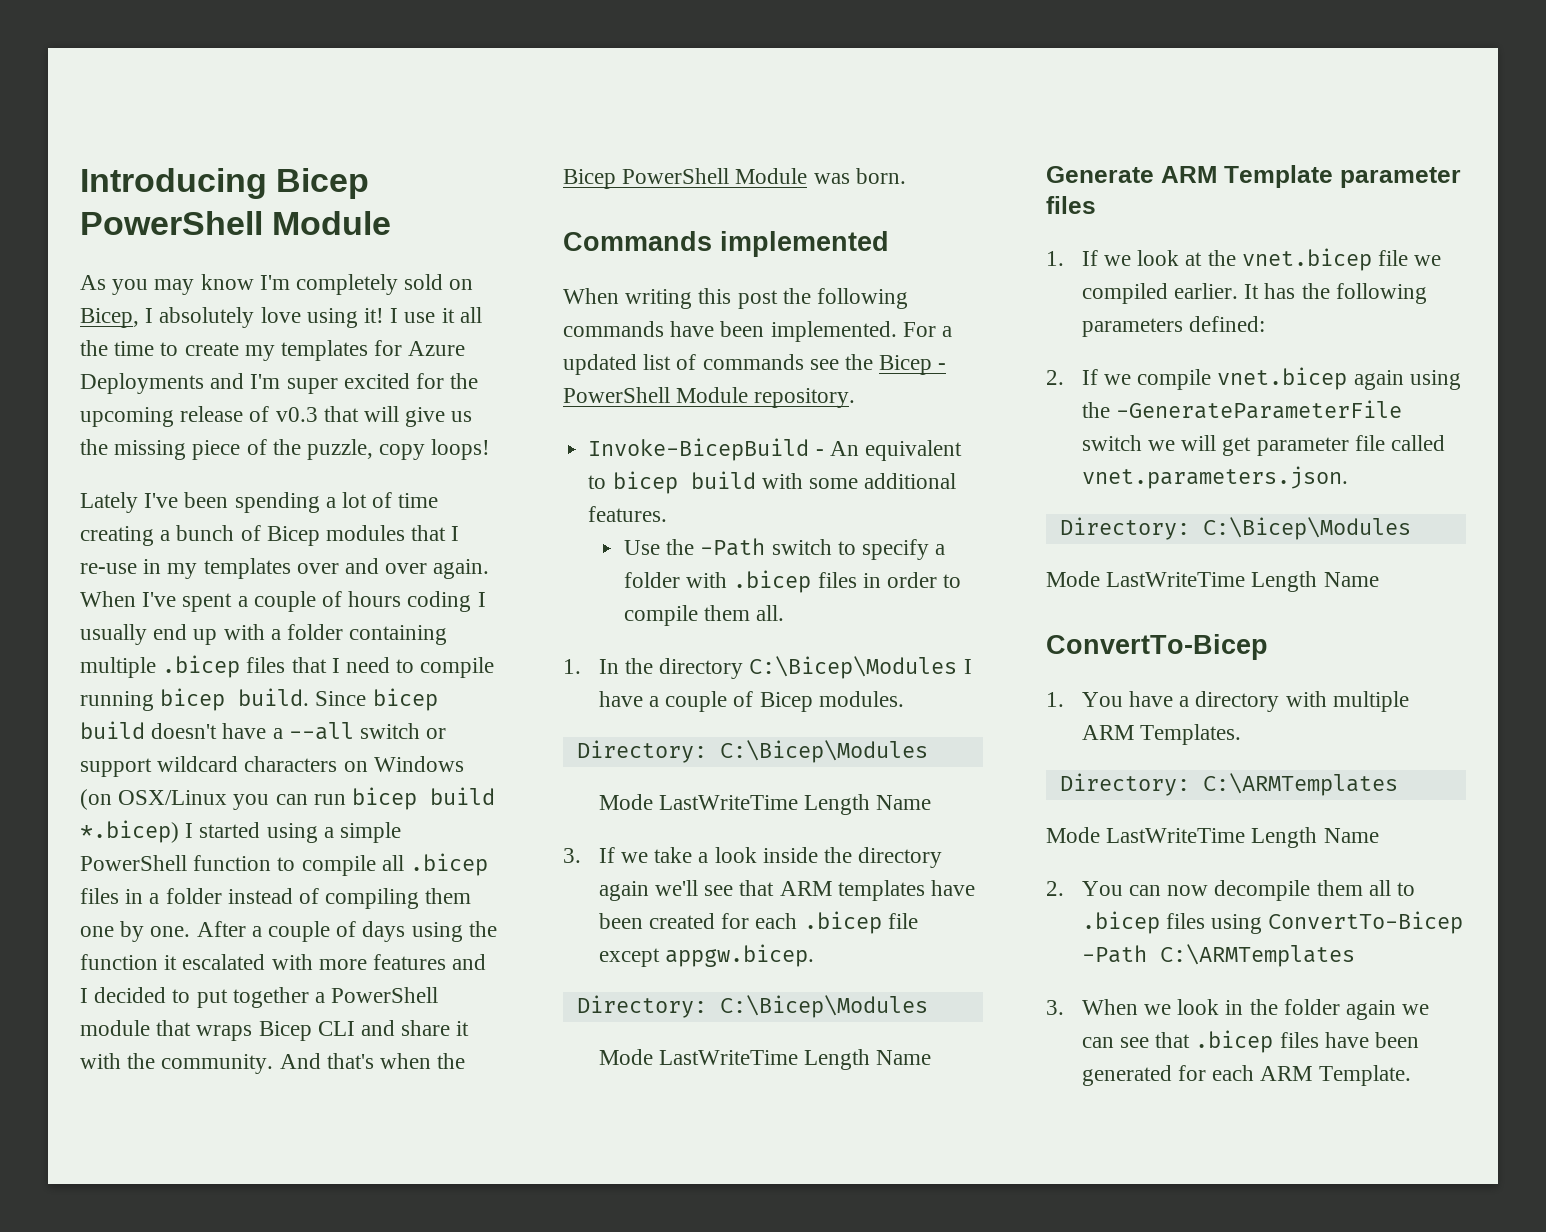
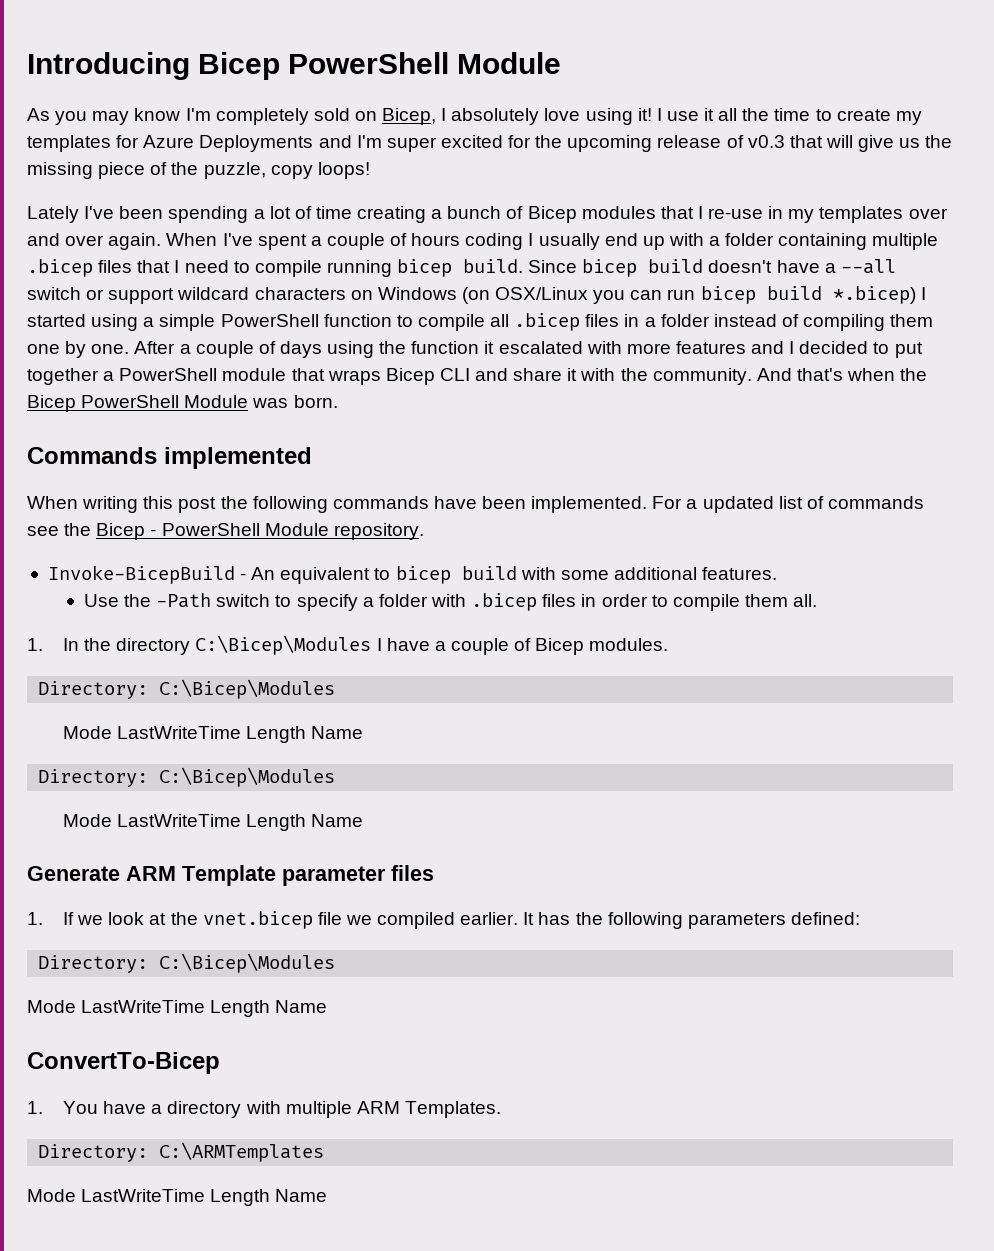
- 3. If we take a look inside the directory again we'll see that ARM templates have been created for each .bicep file except appgw.bicep.
- 2. If we compile vnet.bicep again using the -GenerateParameterFile switch we will get parameter file called vnet.parameters.json.
- 2. You can now decompile them all to .bicep files using ConvertTo-Bicep -Path C:\ARMTemplates
- 3. When we look in the folder again we can see that .bicep files have been generated for each ARM Template.

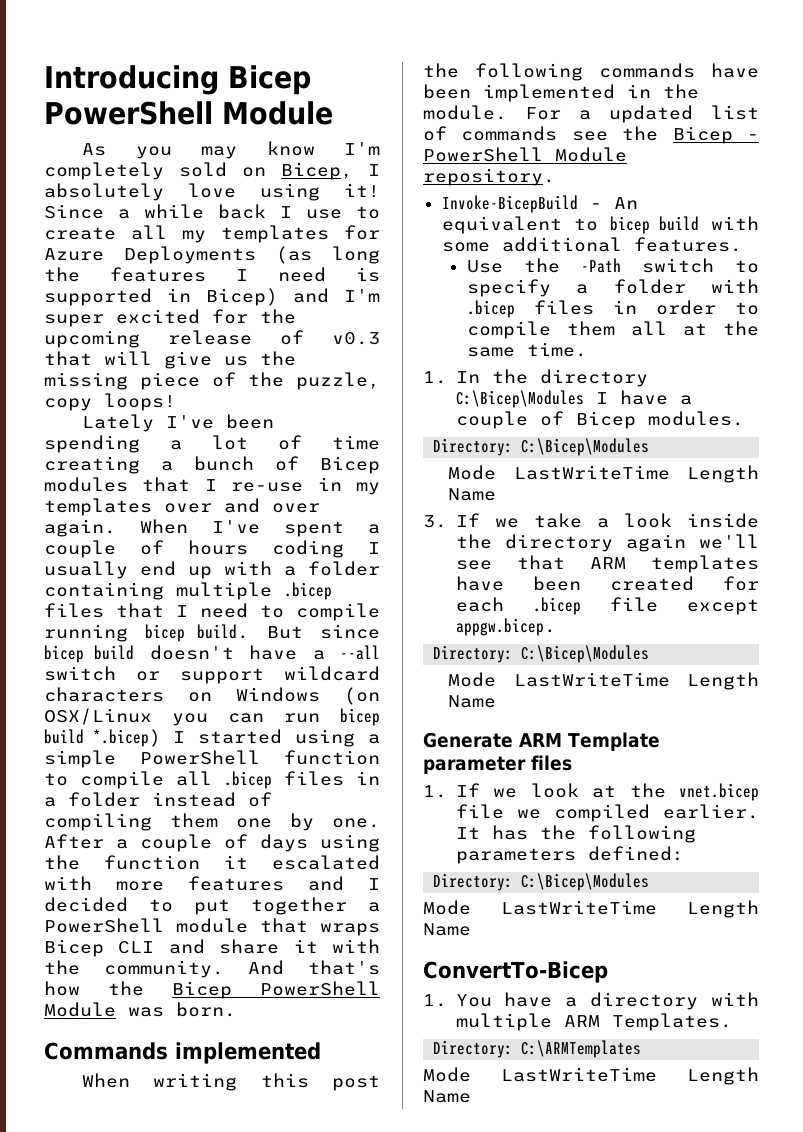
- I use it all the time to create my templates for Azure Deployments and I'm super excited for the upcoming release of v0.3 that will give us the missing piece of the puzzle, copy loops!
+ Since a while back I use to create all my templates for Azure Deployments (as long the features I need is supported in Bicep) and I'm super excited for the upcoming release of v0.3 that will give us the missing piece of the puzzle, copy loops!
- Since bicep build doesn't have a --all switch or support wildcard characters on Windows (on OSX/Linux you can run bicep build *.bicep) I started using a simple PowerShell function to compile all .bicep files in a folder instead of compiling them one by one.
+ But since bicep build doesn't have a --all switch or support wildcard characters on Windows (on OSX/Linux you can run bicep build *.bicep) I started using a simple PowerShell function to compile all .bicep files in a folder instead of compiling them one by one.
- And that's when the Bicep PowerShell Module was born.
+ And that's how the Bicep PowerShell Module was born.
- When writing this post the following commands have been implemented.
+ When writing this post the following commands have been implemented in the module.
- Use the -Path switch to specify a folder with .bicep files in order to compile them all.
+ Use the -Path switch to specify a folder with .bicep files in order to compile them all at the same time.
+ 3. If we take a look inside the directory again we'll see that ARM templates have been created for each .bicep file except appgw.bicep.

